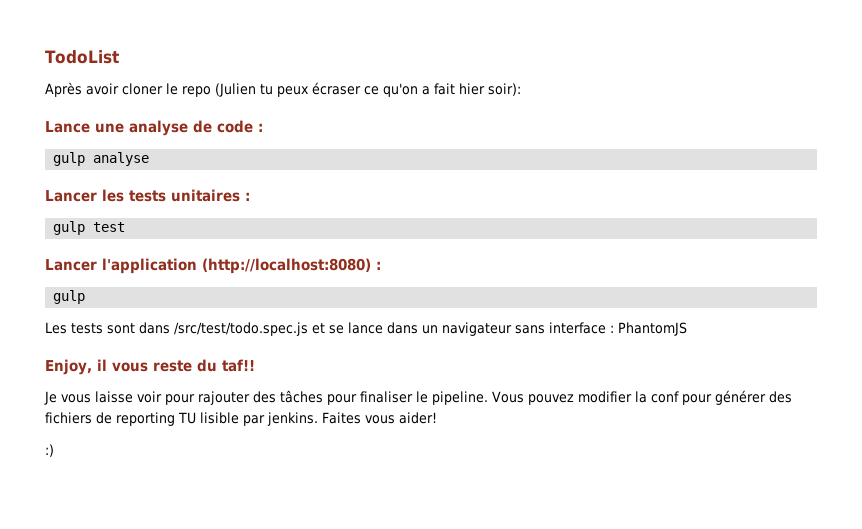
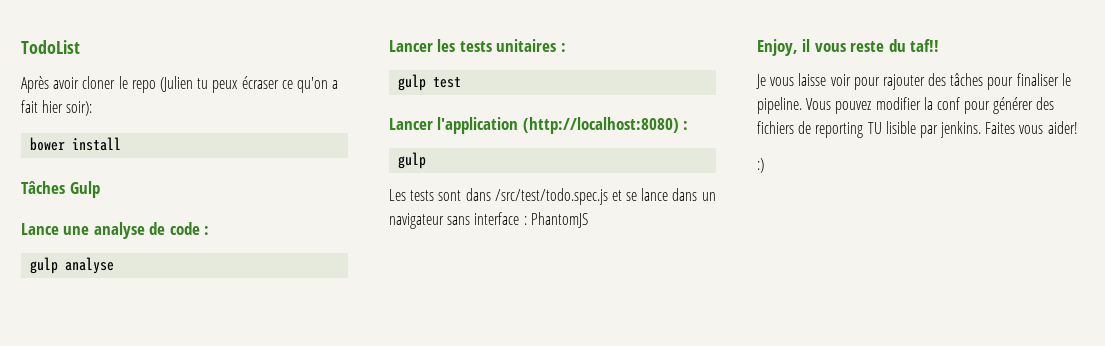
+ bower install
+ Tâches Gulp

